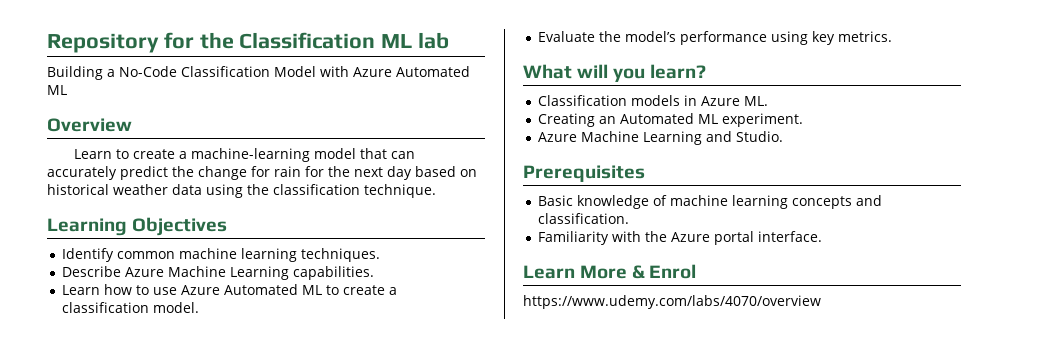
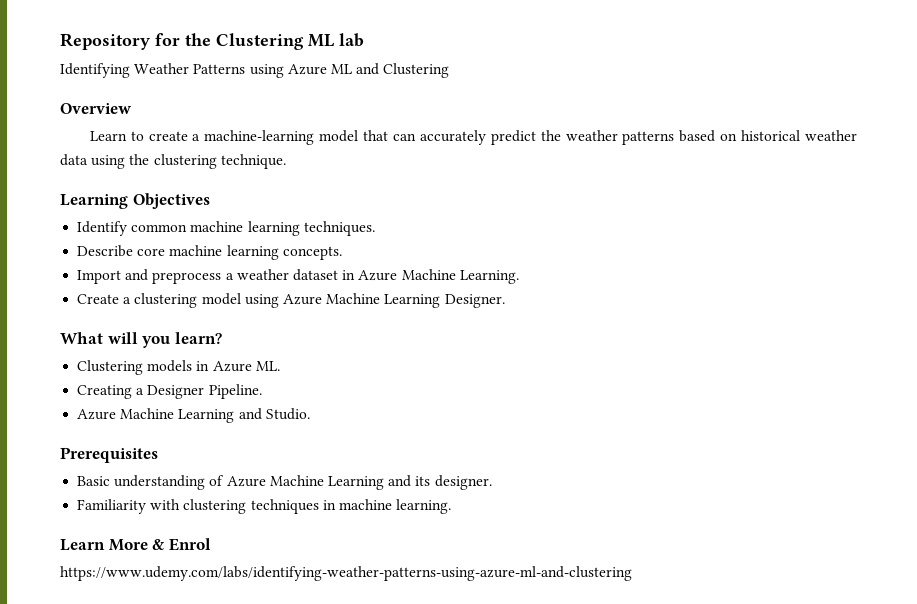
- Repository for the Classification ML lab
+ Repository for the Clustering ML lab
- Building a No-Code Classification Model with Azure Automated ML
+ Identifying Weather Patterns using Azure ML and Clustering
- Learn to create a machine-learning model that can accurately predict the change for rain for the next day based on historical weather data using the classification technique.
+ Learn to create a machine-learning model that can accurately predict the weather patterns based on historical weather data using the clustering technique.
- Describe Azure Machine Learning capabilities.
- Learn how to use Azure Automated ML to create a classification model.
- Evaluate the model’s performance using key metrics.
+ Describe core machine learning concepts.
+ Import and preprocess a weather dataset in Azure Machine Learning.
+ Create a clustering model using Azure Machine Learning Designer.
- Classification models in Azure ML.
+ Clustering models in Azure ML.
- Creating an Automated ML experiment.
+ Creating a Designer Pipeline.
- Basic knowledge of machine learning concepts and classification.
- Familiarity with the Azure portal interface.
+ Basic understanding of Azure Machine Learning and its designer.
+ Familiarity with clustering techniques in machine learning.
- https://www.udemy.com/labs/4070/overview
+ https://www.udemy.com/labs/identifying-weather-patterns-using-azure-ml-and-clustering

